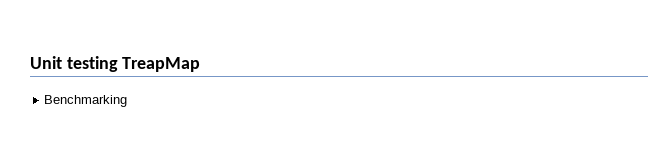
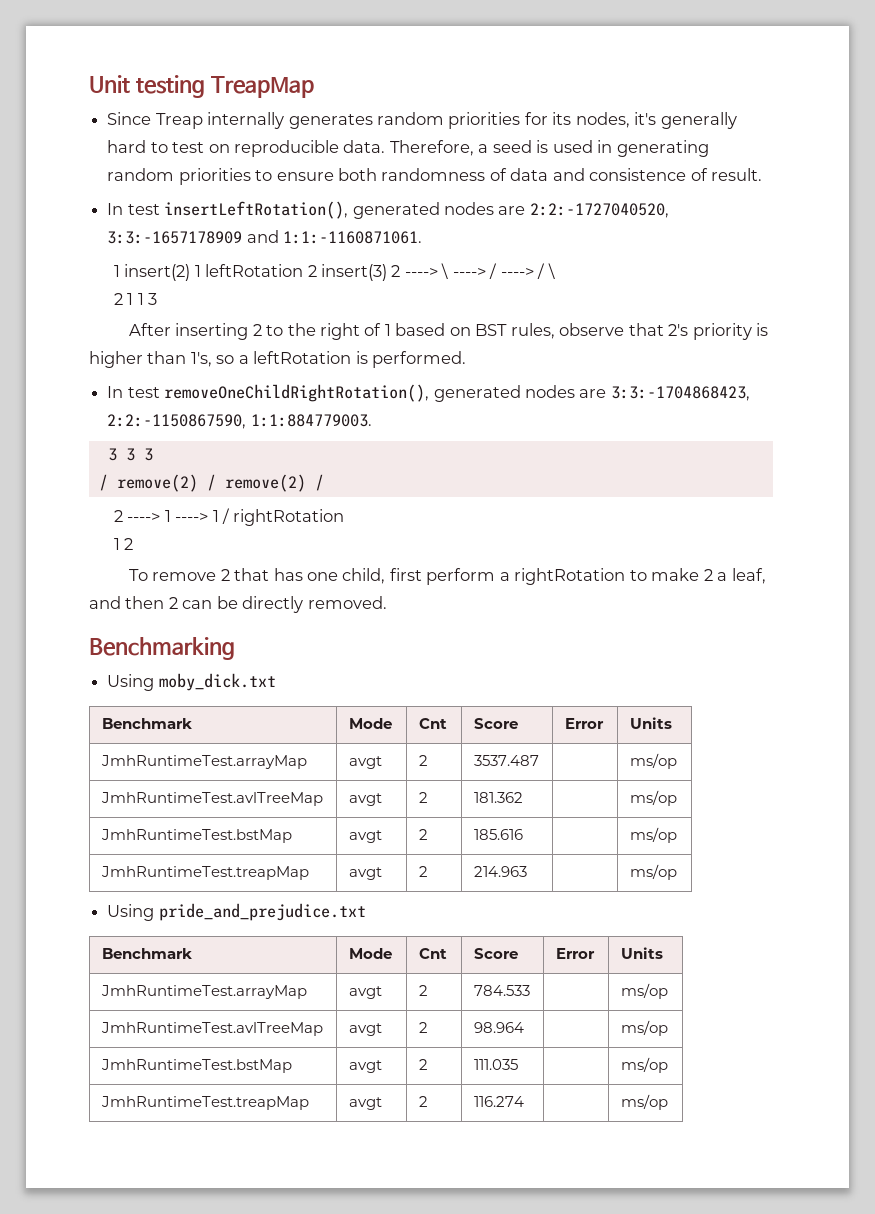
+ Since Treap internally generates random priorities for its nodes, it's generally hard to test on reproducible data. Therefore, a seed is used in generating random priorities to ensure both randomness of data and consistence of result.
+ In test insertLeftRotation(), generated nodes are 2:2:-1727040520, 3:3:-1657178909 and 1:1:-1160871061.
+ 1 insert(2) 1 leftRotation 2 insert(3) 2 ----> \ ----> / ----> / \
+ 2 1 1 3
+ After inserting 2 to the right of 1 based on BST rules, observe that 2's priority is higher than 1's, so a leftRotation is performed.
+ In test removeOneChildRightRotation(), generated nodes are 3:3:-1704868423, 2:2:-1150867590, 1:1:884779003.
+ 3 3 3
+ / remove(2) / remove(2) /
+ 2 ----> 1 ----> 1 / rightRotation
+ 1 2
+ To remove 2 that has one child, first perform a rightRotation to make 2 a leaf, and then 2 can be directly removed.
  Benchmarking
+ Using moby_dick.txt
+ Benchmark | Mode | Cnt | Score | Error | Units
+ JmhRuntimeTest.arrayMap | avgt | 2 | 3537.487 | | ms/op
+ JmhRuntimeTest.avlTreeMap | avgt | 2 | 181.362 | | ms/op
+ JmhRuntimeTest.bstMap | avgt | 2 | 185.616 | | ms/op
+ JmhRuntimeTest.treapMap | avgt | 2 | 214.963 | | ms/op
+ Using pride_and_prejudice.txt
+ Benchmark | Mode | Cnt | Score | Error | Units
+ JmhRuntimeTest.arrayMap | avgt | 2 | 784.533 | | ms/op
+ JmhRuntimeTest.avlTreeMap | avgt | 2 | 98.964 | | ms/op
+ JmhRuntimeTest.bstMap | avgt | 2 | 111.035 | | ms/op
+ JmhRuntimeTest.treapMap | avgt | 2 | 116.274 | | ms/op

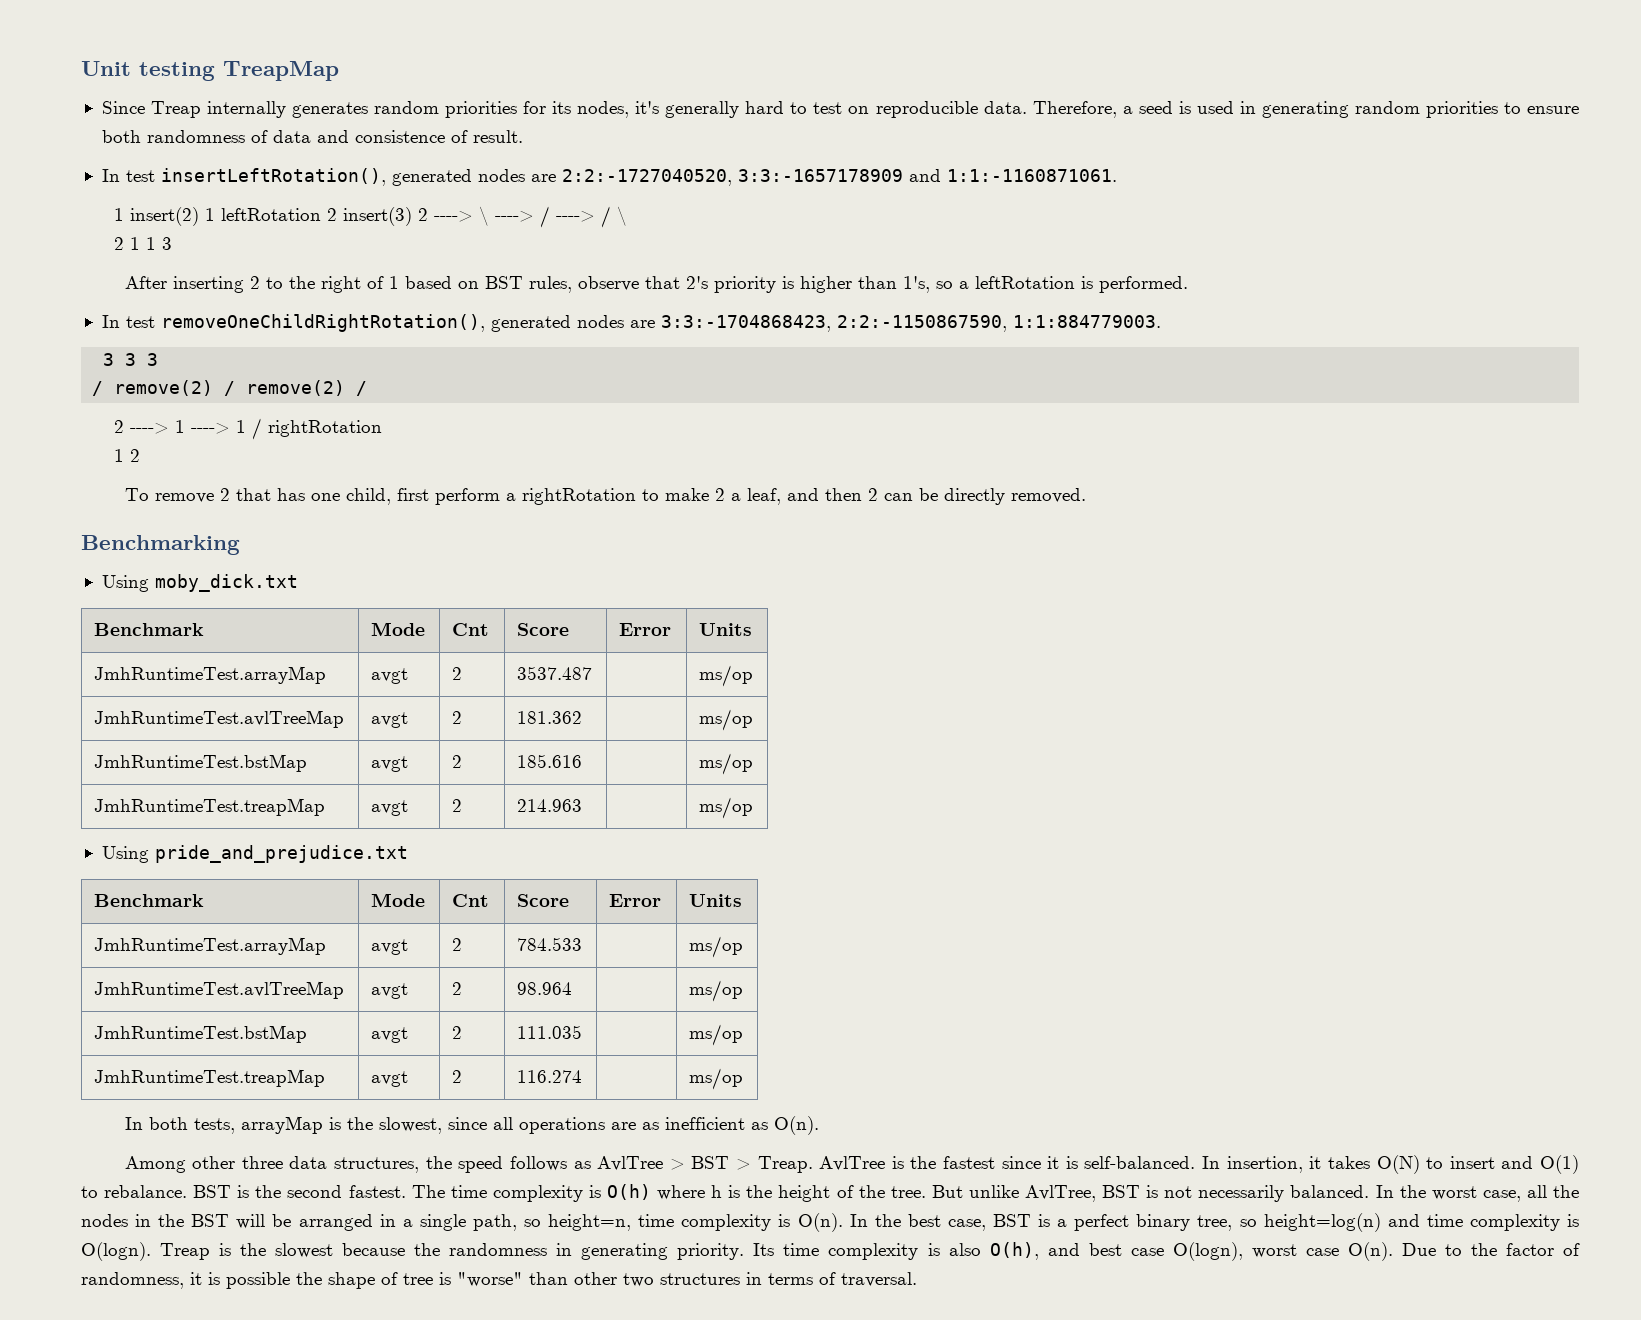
+ In both tests, arrayMap is the slowest, since all operations are as inefficient as O(n).
+ Among other three data structures, the speed follows as AvlTree > BST > Treap. AvlTree is the fastest since it is self-balanced. In insertion, it takes O(N) to insert and O(1) to rebalance. BST is the second fastest. The time complexity is O(h) where h is the height of the tree. But unlike AvlTree, BST is not necessarily balanced. In the worst case, all the nodes in the BST will be arranged in a single path, so height=n, time complexity is O(n). In the best case, BST is a perfect binary tree, so height=log(n) and time complexity is O(logn). Treap is the slowest because the randomness in generating priority. Its time complexity is also O(h), and best case O(logn), worst case O(n). Due to the factor of randomness, it is possible the shape of tree is "worse" than other two structures in terms of traversal.

